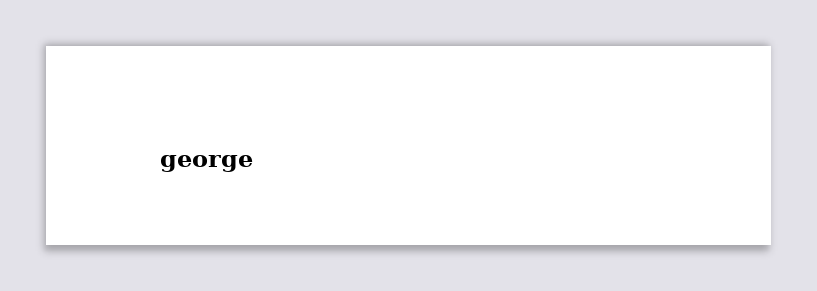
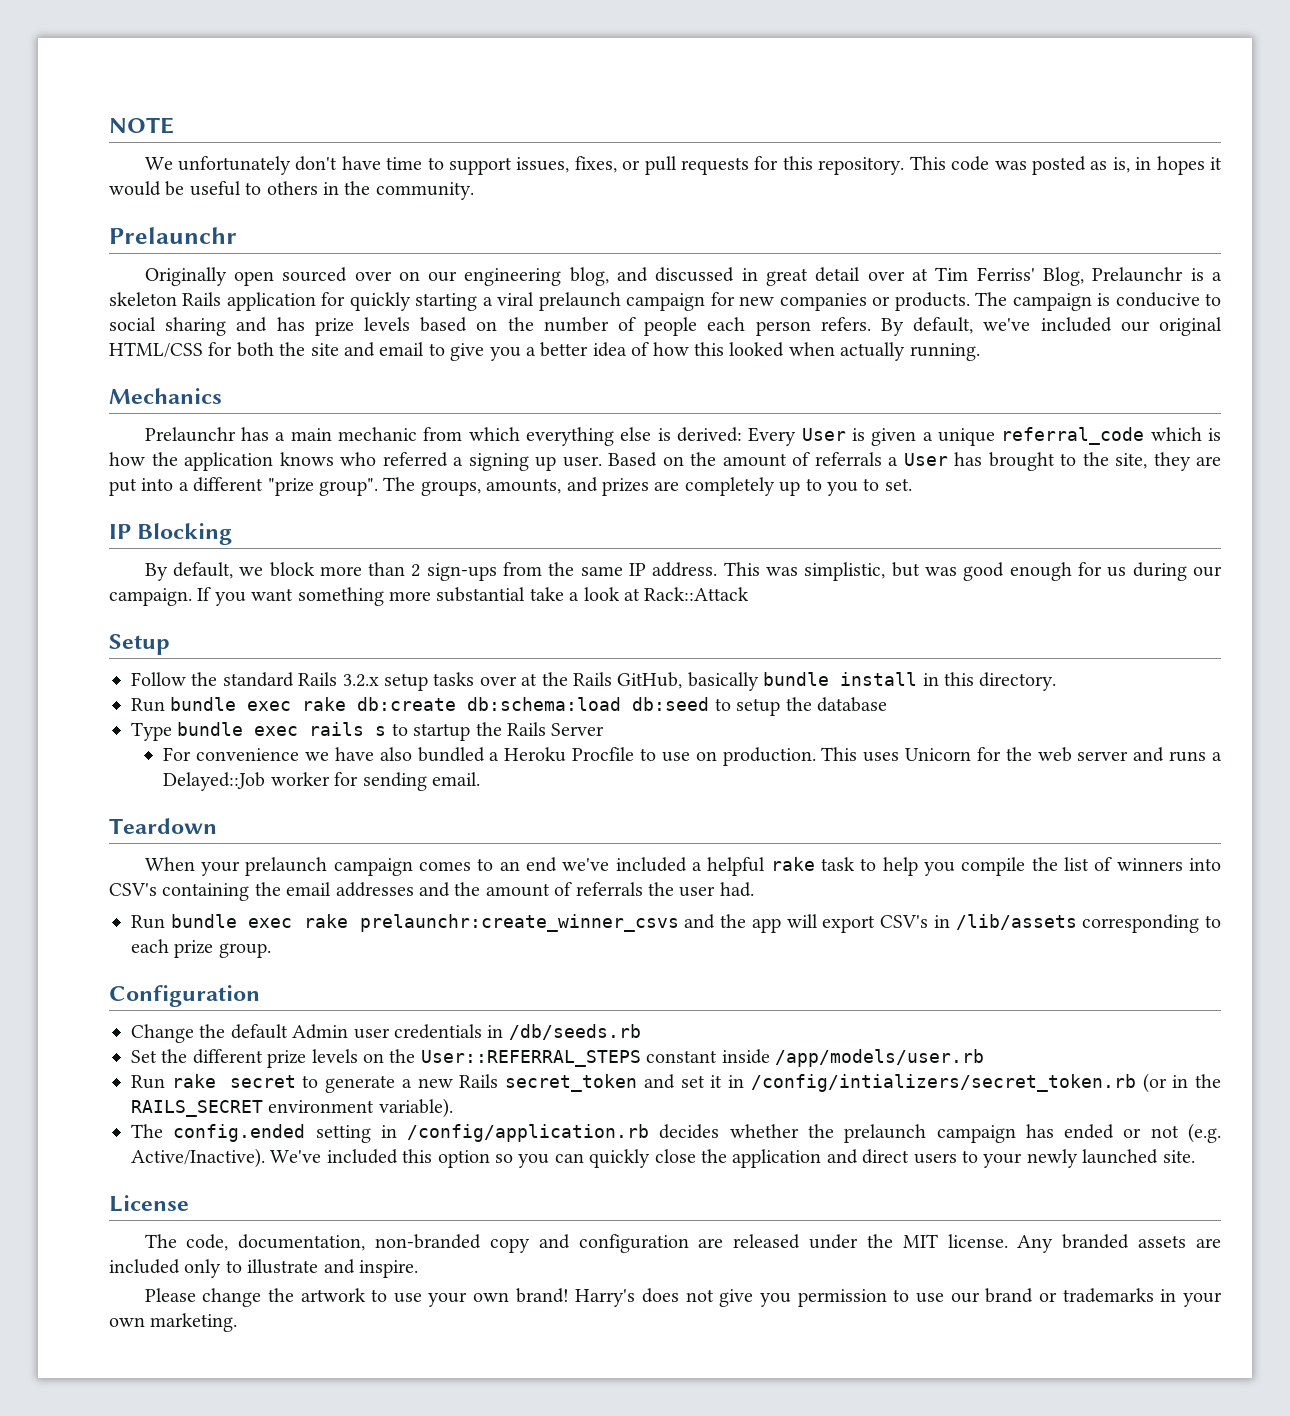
- george
+ NOTE
+ We unfortunately don't have time to support issues, fixes, or pull requests for this repository. This code was posted as is, in hopes it would be useful to others in the community.
+ Prelaunchr
+ Originally open sourced over on our engineering blog, and discussed in great detail over at Tim Ferriss' Blog, Prelaunchr is a skeleton Rails application for quickly starting a viral prelaunch campaign for new companies or products. The campaign is conducive to social sharing and has prize levels based on the number of people each person refers. By default, we've included our original HTML/CSS for both the site and email to give you a better idea of how this looked when actually running.
+ Mechanics
+ Prelaunchr has a main mechanic from which everything else is derived: Every User is given a unique referral_code which is how the application knows who referred a signing up user. Based on the amount of referrals a User has brought to the site, they are put into a different "prize group". The groups, amounts, and prizes are completely up to you to set.
+ IP Blocking
+ By default, we block more than 2 sign-ups from the same IP address. This was simplistic, but was good enough for us during our campaign. If you want something more substantial take a look at Rack::Attack
+ Setup
+ Follow the standard Rails 3.2.x setup tasks over at the Rails GitHub, basically bundle install in this directory.
+ Run bundle exec rake db:create db:schema:load db:seed to setup the database
+ Type bundle exec rails s to startup the Rails Server
+ For convenience we have also bundled a Heroku Procfile to use on production. This uses Unicorn for the web server and runs a Delayed::Job worker for sending email.
+ Teardown
+ When your prelaunch campaign comes to an end we've included a helpful rake task to help you compile the list of winners into CSV's containing the email addresses and the amount of referrals the user had.
+ Run bundle exec rake prelaunchr:create_winner_csvs and the app will export CSV's in /lib/assets corresponding to each prize group.
+ Configuration
+ Change the default Admin user credentials in /db/seeds.rb
+ Set the different prize levels on the User::REFERRAL_STEPS constant inside /app/models/user.rb
+ Run rake secret to generate a new Rails secret_token and set it in /config/intializers/secret_token.rb (or in the RAILS_SECRET environment variable).
+ The config.ended setting in /config/application.rb decides whether the prelaunch campaign has ended or not (e.g. Active/Inactive). We've included this option so you can quickly close the application and direct users to your newly launched site.
+ License
+ The code, documentation, non-branded copy and configuration are released under the MIT license. Any branded assets are included only to illustrate and inspire.
+ Please change the artwork to use your own brand! Harry's does not give you permission to use our brand or trademarks in your own marketing.

